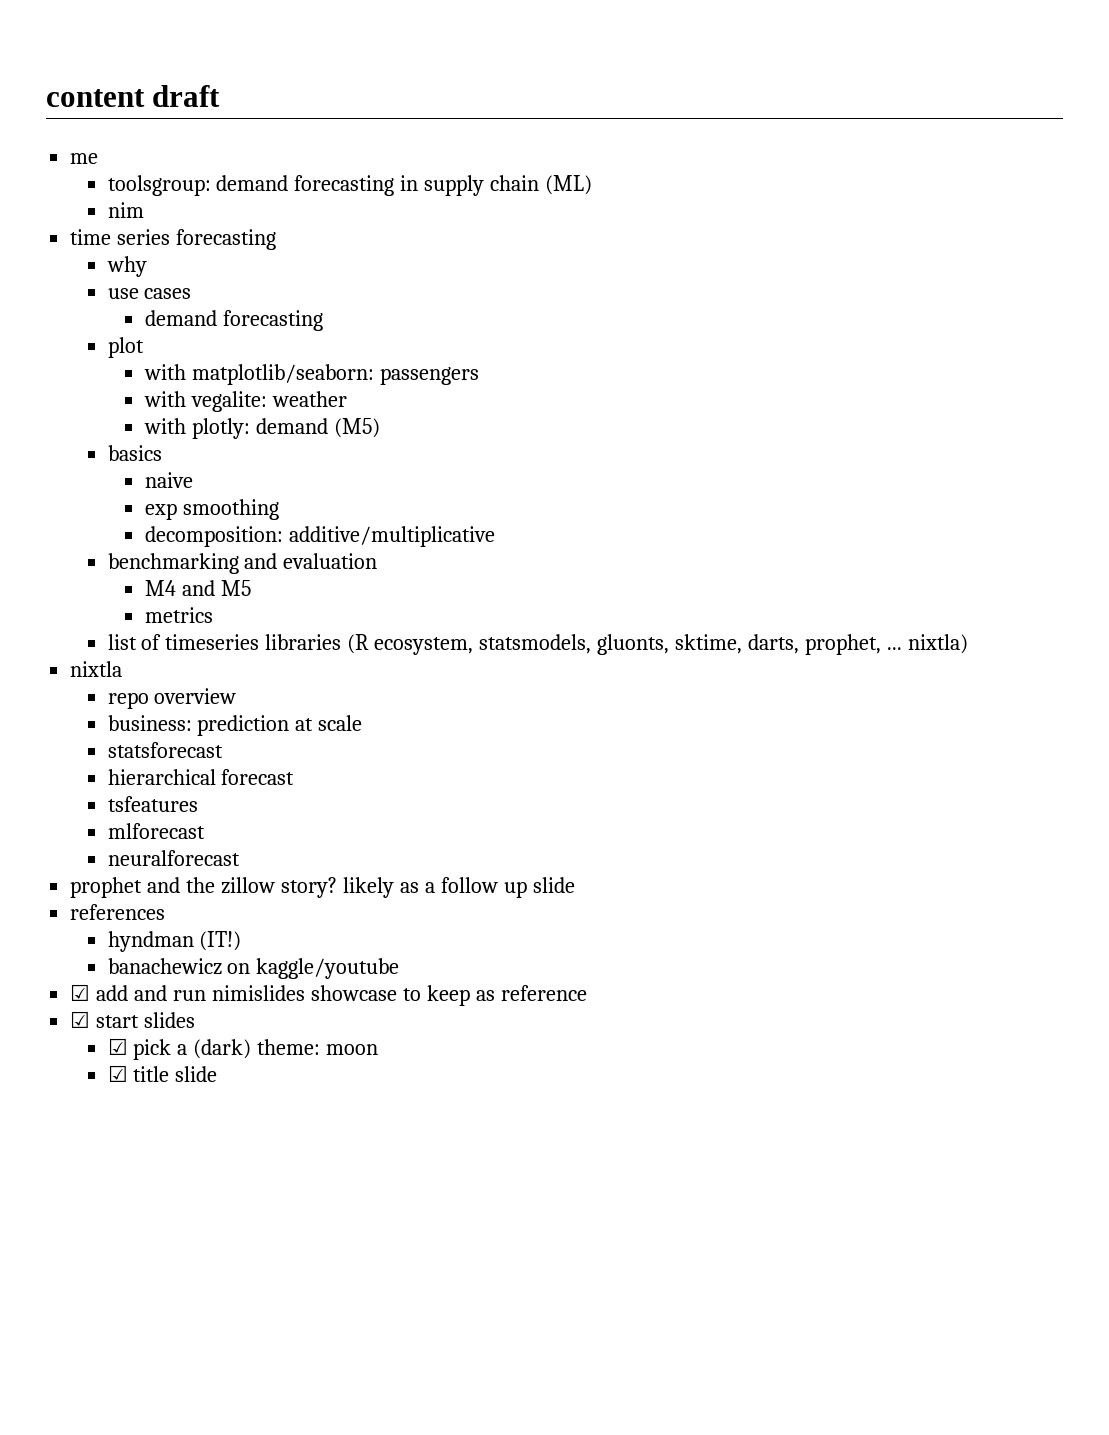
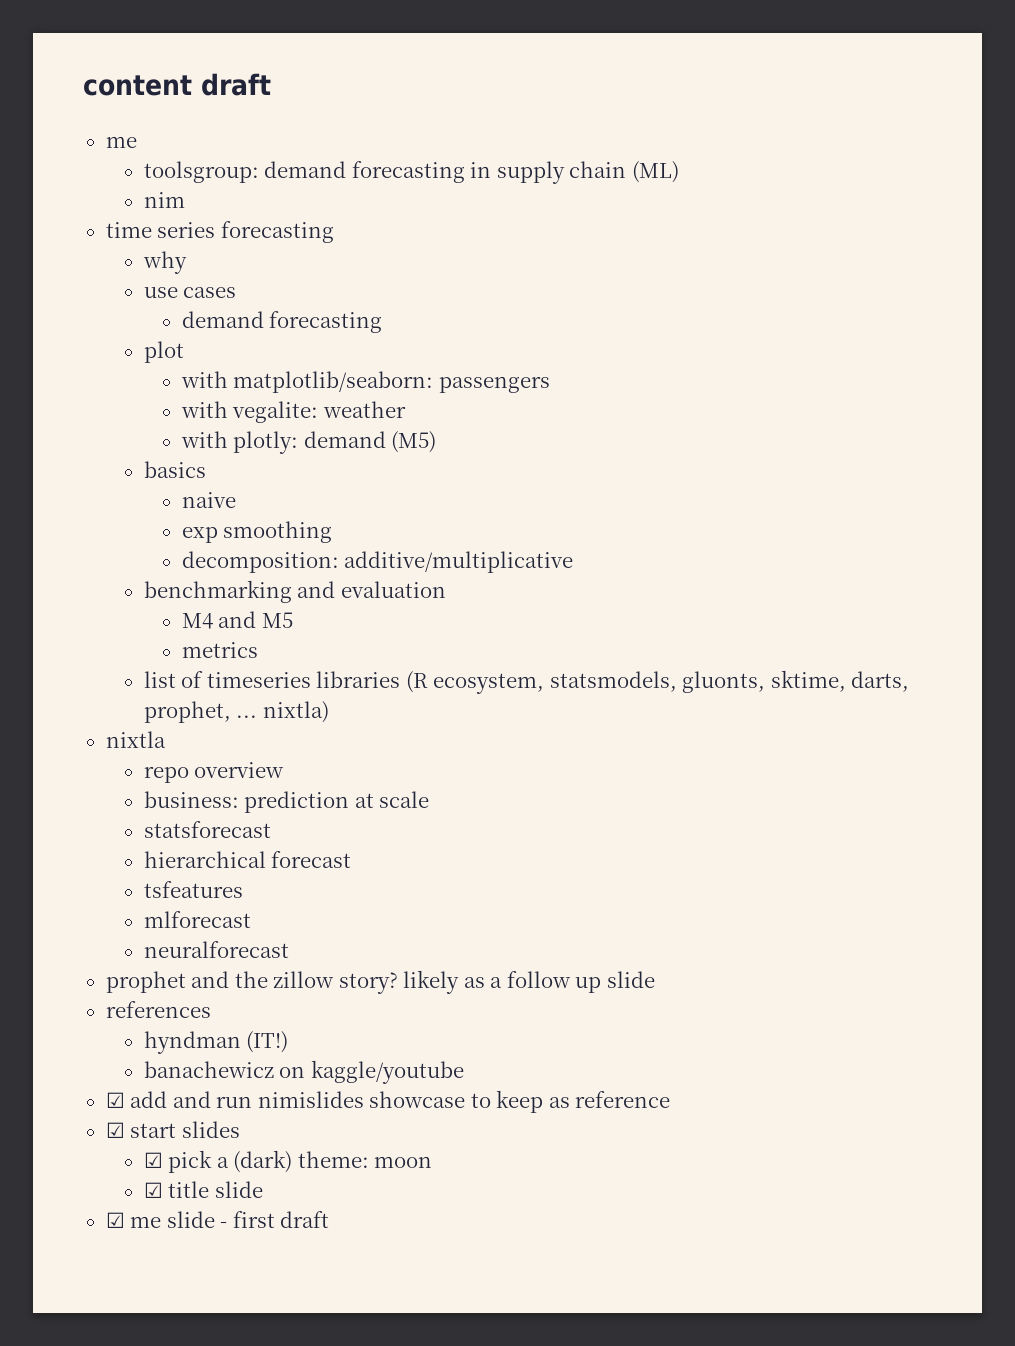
+ ☑ me slide - first draft

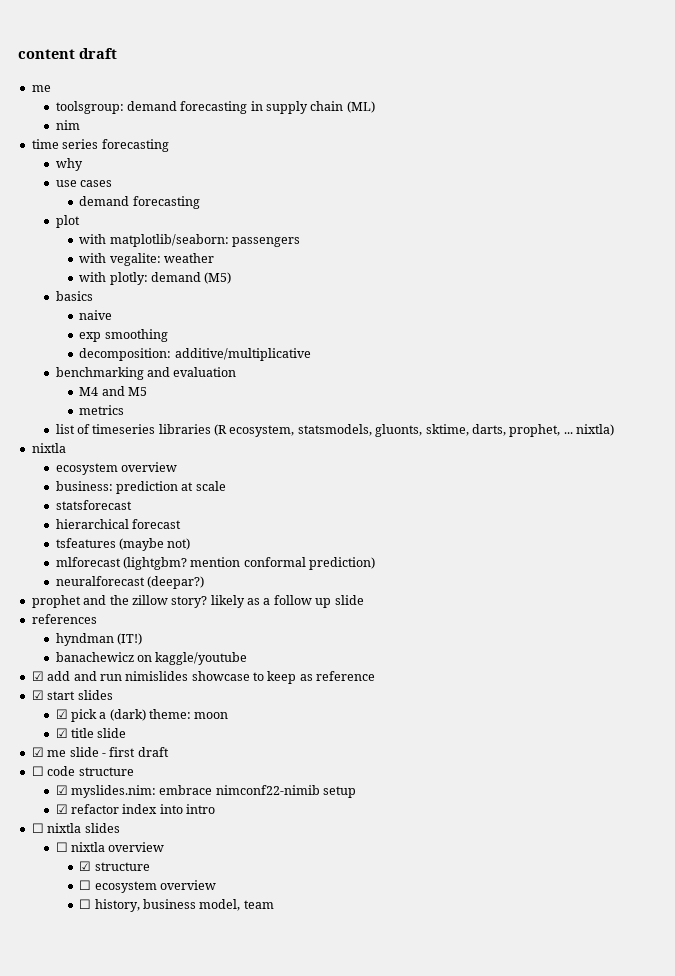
  list of timeseries libraries (R ecosystem, statsmodels, gluonts, sktime, darts, prophet, ... nixtla)
  nixtla
- repo overview
+ ecosystem overview
- tsfeatures
+ tsfeatures (maybe not)
- mlforecast
+ mlforecast (lightgbm? mention conformal prediction)
- neuralforecast
+ neuralforecast (deepar?)
+ ☐ code structure
+ ☑ myslides.nim: embrace nimconf22-nimib setup
+ ☑ refactor index into intro
+ ☐ nixtla slides
+ ☐ nixtla overview
+ ☑ structure
+ ☐ ecosystem overview
+ ☐ history, business model, team

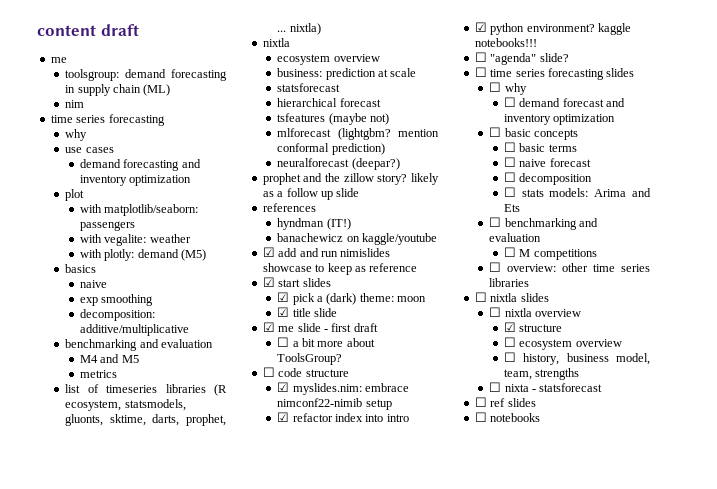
  use cases
- demand forecasting
+ demand forecasting and inventory optimization
+ ☐ a bit more about ToolsGroup?
+ ☑ python environment? kaggle notebooks!!!
+ ☐ "agenda" slide?
+ ☐ time series forecasting slides
+ ☐ why
+ ☐ demand forecast and inventory optimization
+ ☐ basic concepts
+ ☐ basic terms
+ ☐ naive forecast
+ ☐ decomposition
+ ☐ stats models: Arima and Ets
+ ☐ benchmarking and evaluation
+ ☐ M competitions
+ ☐ overview: other time series libraries
- ☐ history, business model, team
+ ☐ history, business model, team, strengths
+ ☐ nixta - statsforecast
+ ☐ ref slides
+ ☐ notebooks

